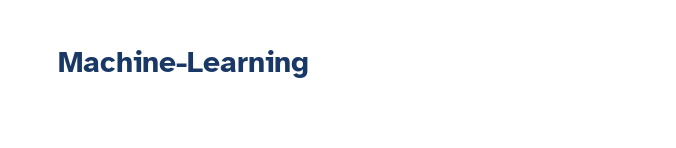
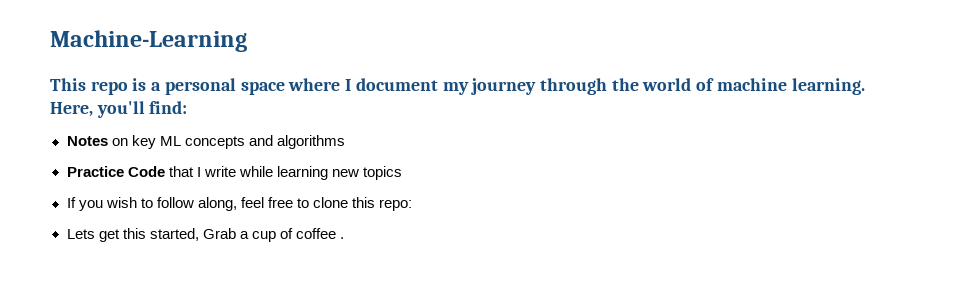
+ This repo is a personal space where I document my journey through the world of machine learning. Here, you'll find:
+ Notes on key ML concepts and algorithms
+ Practice Code that I write while learning new topics
+ If you wish to follow along, feel free to clone this repo:
+ Lets get this started, Grab a cup of coffee .

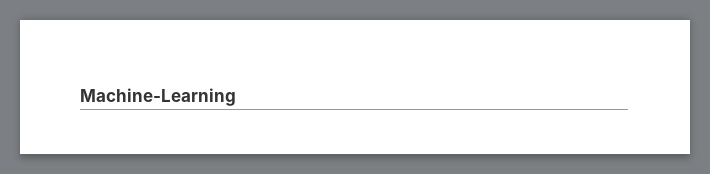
- This repo is a personal space where I document my journey through the world of machine learning. Here, you'll find:
- Notes on key ML concepts and algorithms
- Practice Code that I write while learning new topics
- If you wish to follow along, feel free to clone this repo:
- Lets get this started, Grab a cup of coffee .

